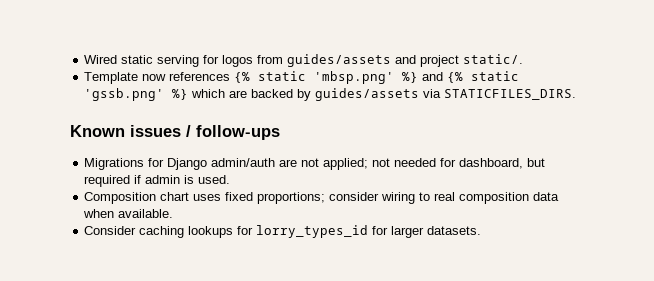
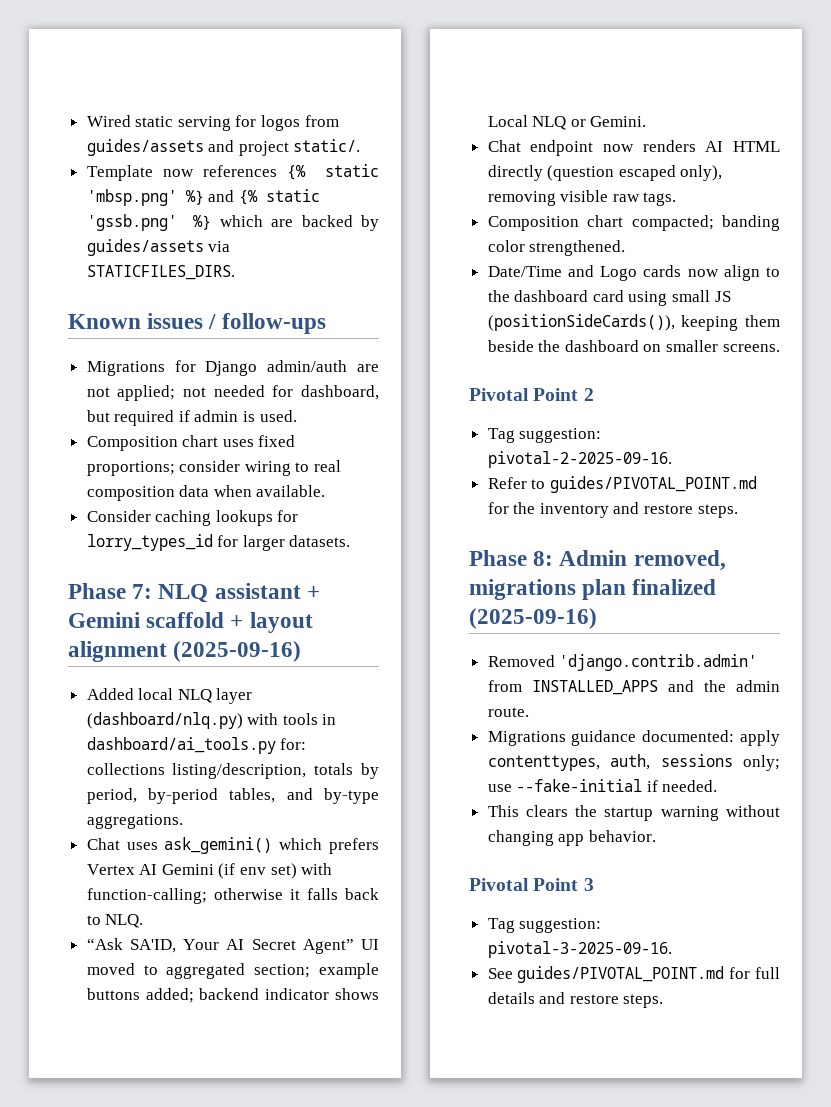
+ Phase 7: NLQ assistant + Gemini scaffold + layout alignment (2025-09-16)
+ Added local NLQ layer (dashboard/nlq.py) with tools in dashboard/ai_tools.py for: collections listing/description, totals by period, by-period tables, and by‑type aggregations.
+ Chat uses ask_gemini() which prefers Vertex AI Gemini (if env set) with function-calling; otherwise it falls back to NLQ.
+ “Ask SA'ID, Your AI Secret Agent” UI moved to aggregated section; example buttons added; backend indicator shows Local NLQ or Gemini.
+ Chat endpoint now renders AI HTML directly (question escaped only), removing visible raw tags.
+ Composition chart compacted; banding color strengthened.
+ Date/Time and Logo cards now align to the dashboard card using small JS (positionSideCards()), keeping them beside the dashboard on smaller screens.
+ Pivotal Point 2
+ Tag suggestion: pivotal-2-2025-09-16.
+ Refer to guides/PIVOTAL_POINT.md for the inventory and restore steps.
+ Phase 8: Admin removed, migrations plan finalized (2025-09-16)
+ Removed 'django.contrib.admin' from INSTALLED_APPS and the admin route.
+ Migrations guidance documented: apply contenttypes, auth, sessions only; use --fake-initial if needed.
+ This clears the startup warning without changing app behavior.
+ Pivotal Point 3
+ Tag suggestion: pivotal-3-2025-09-16.
+ See guides/PIVOTAL_POINT.md for full details and restore steps.

